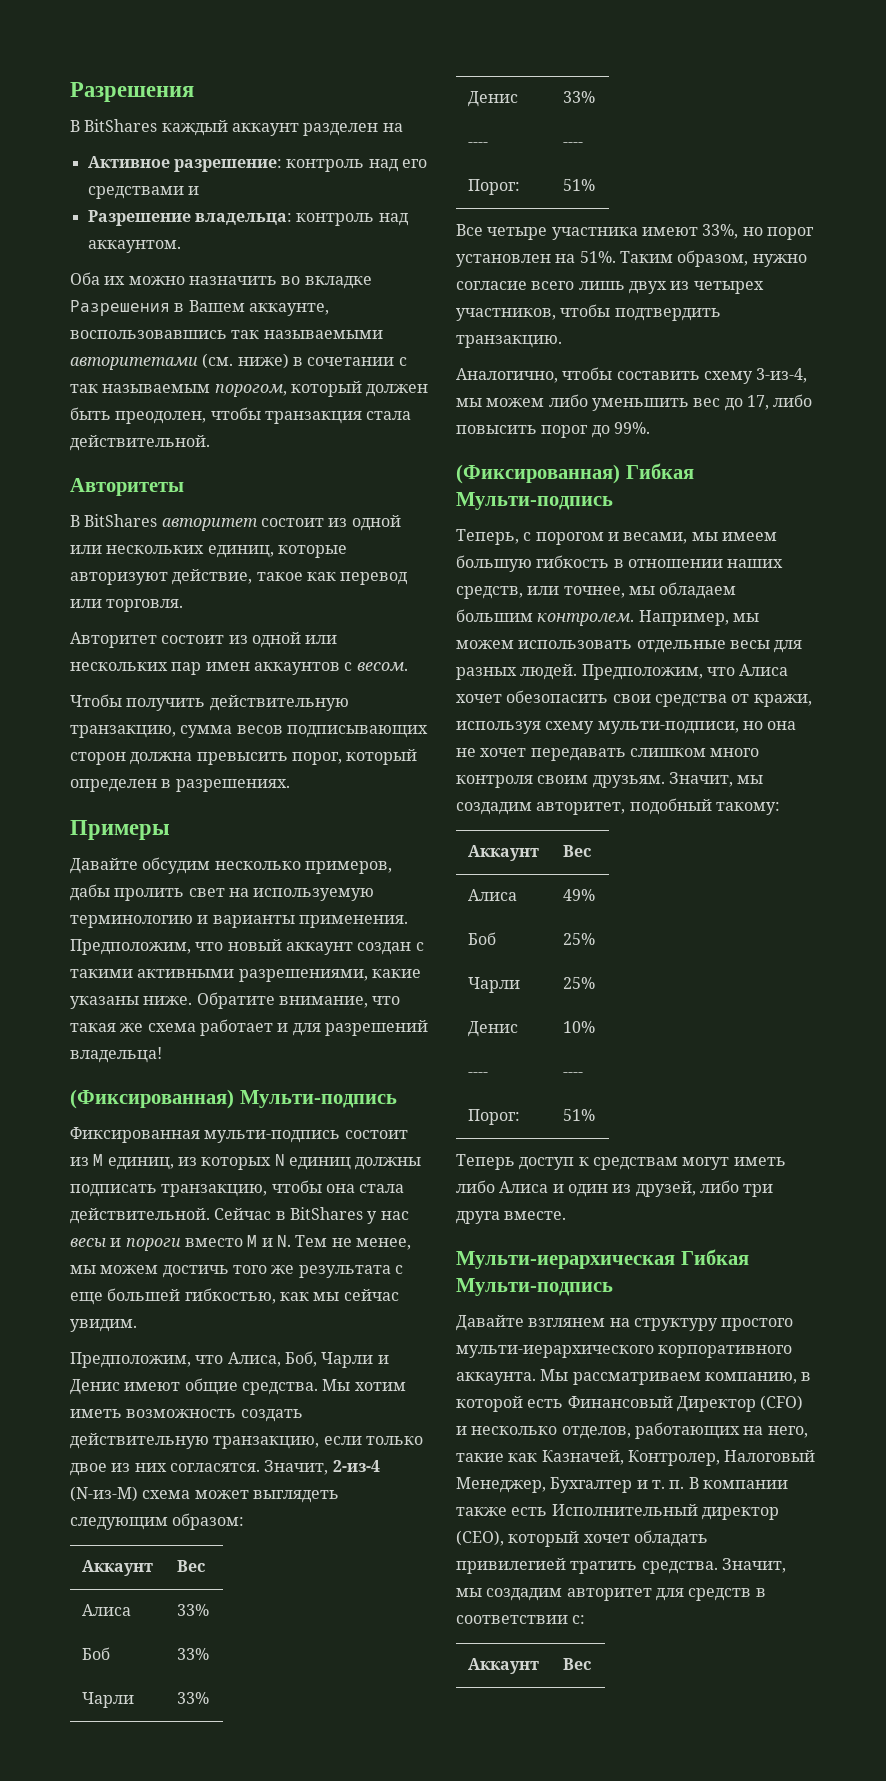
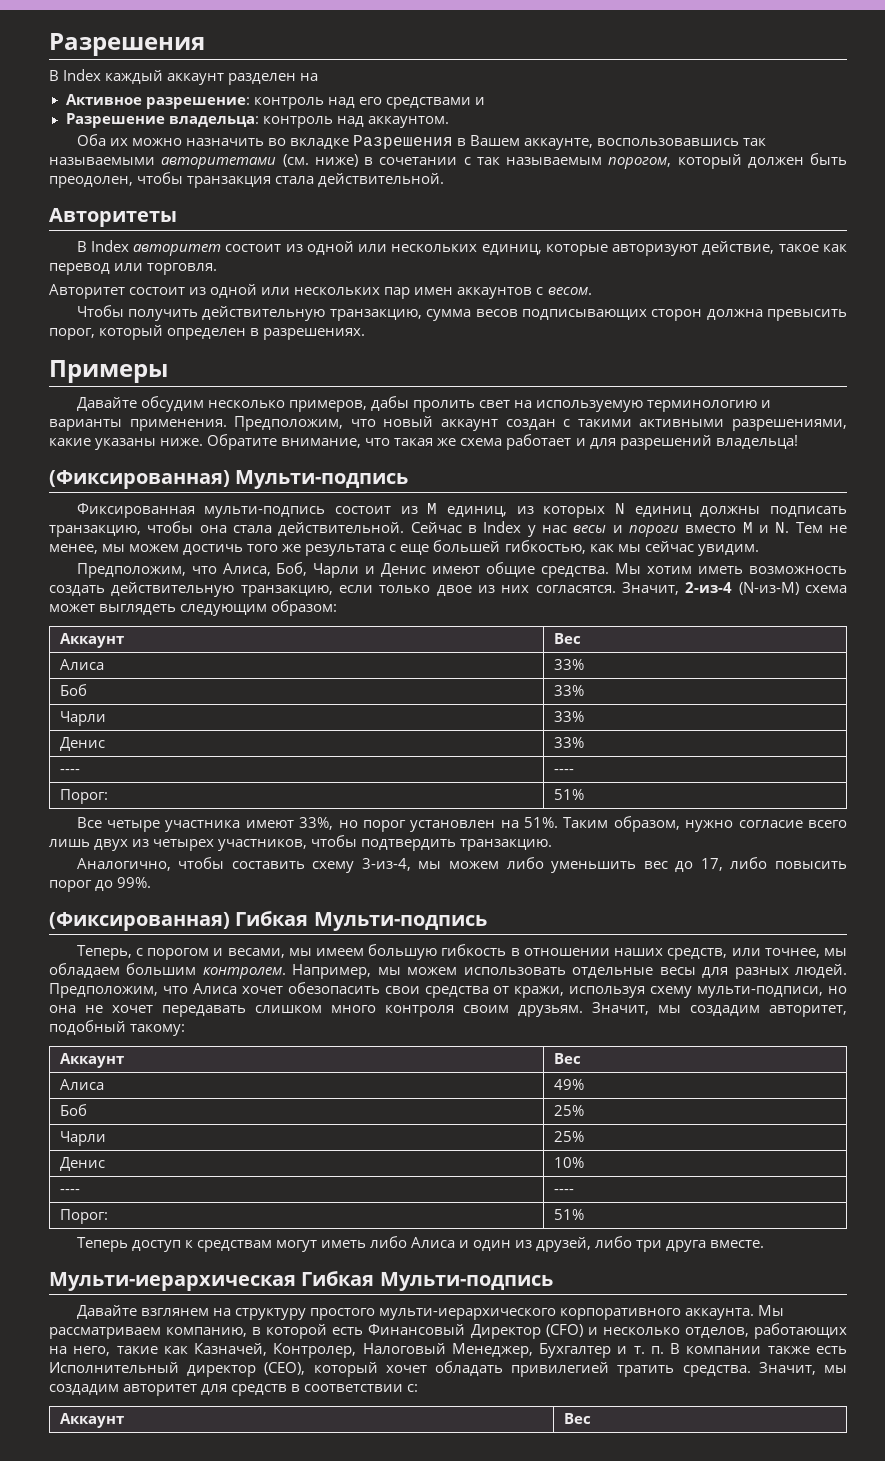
- В BitShares каждый аккаунт разделен на
+ В Index каждый аккаунт разделен на
- В BitShares авторитет состоит из одной или нескольких единиц, которые авторизуют действие, такое как перевод или торговля.
+ В Index авторитет состоит из одной или нескольких единиц, которые авторизуют действие, такое как перевод или торговля.
- Сейчас в BitShares у нас весы и пороги вместо M и N. Тем не менее, мы можем достичь того же результата с еще большей гибкостью, как мы сейчас увидим.
+ Сейчас в Index у нас весы и пороги вместо M и N. Тем не менее, мы можем достичь того же результата с еще большей гибкостью, как мы сейчас увидим.

